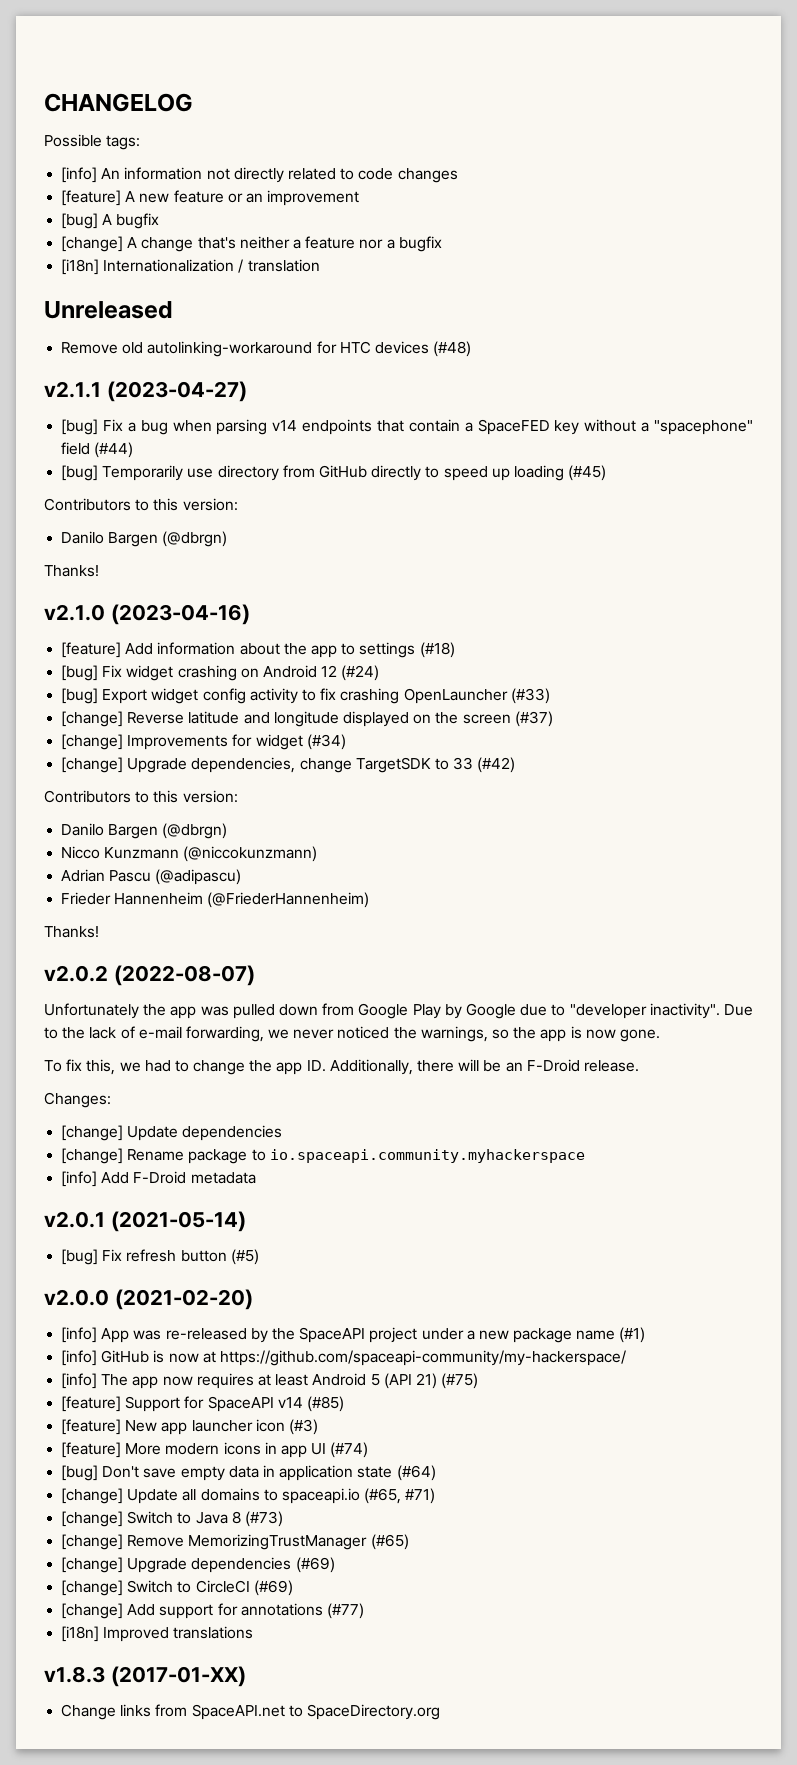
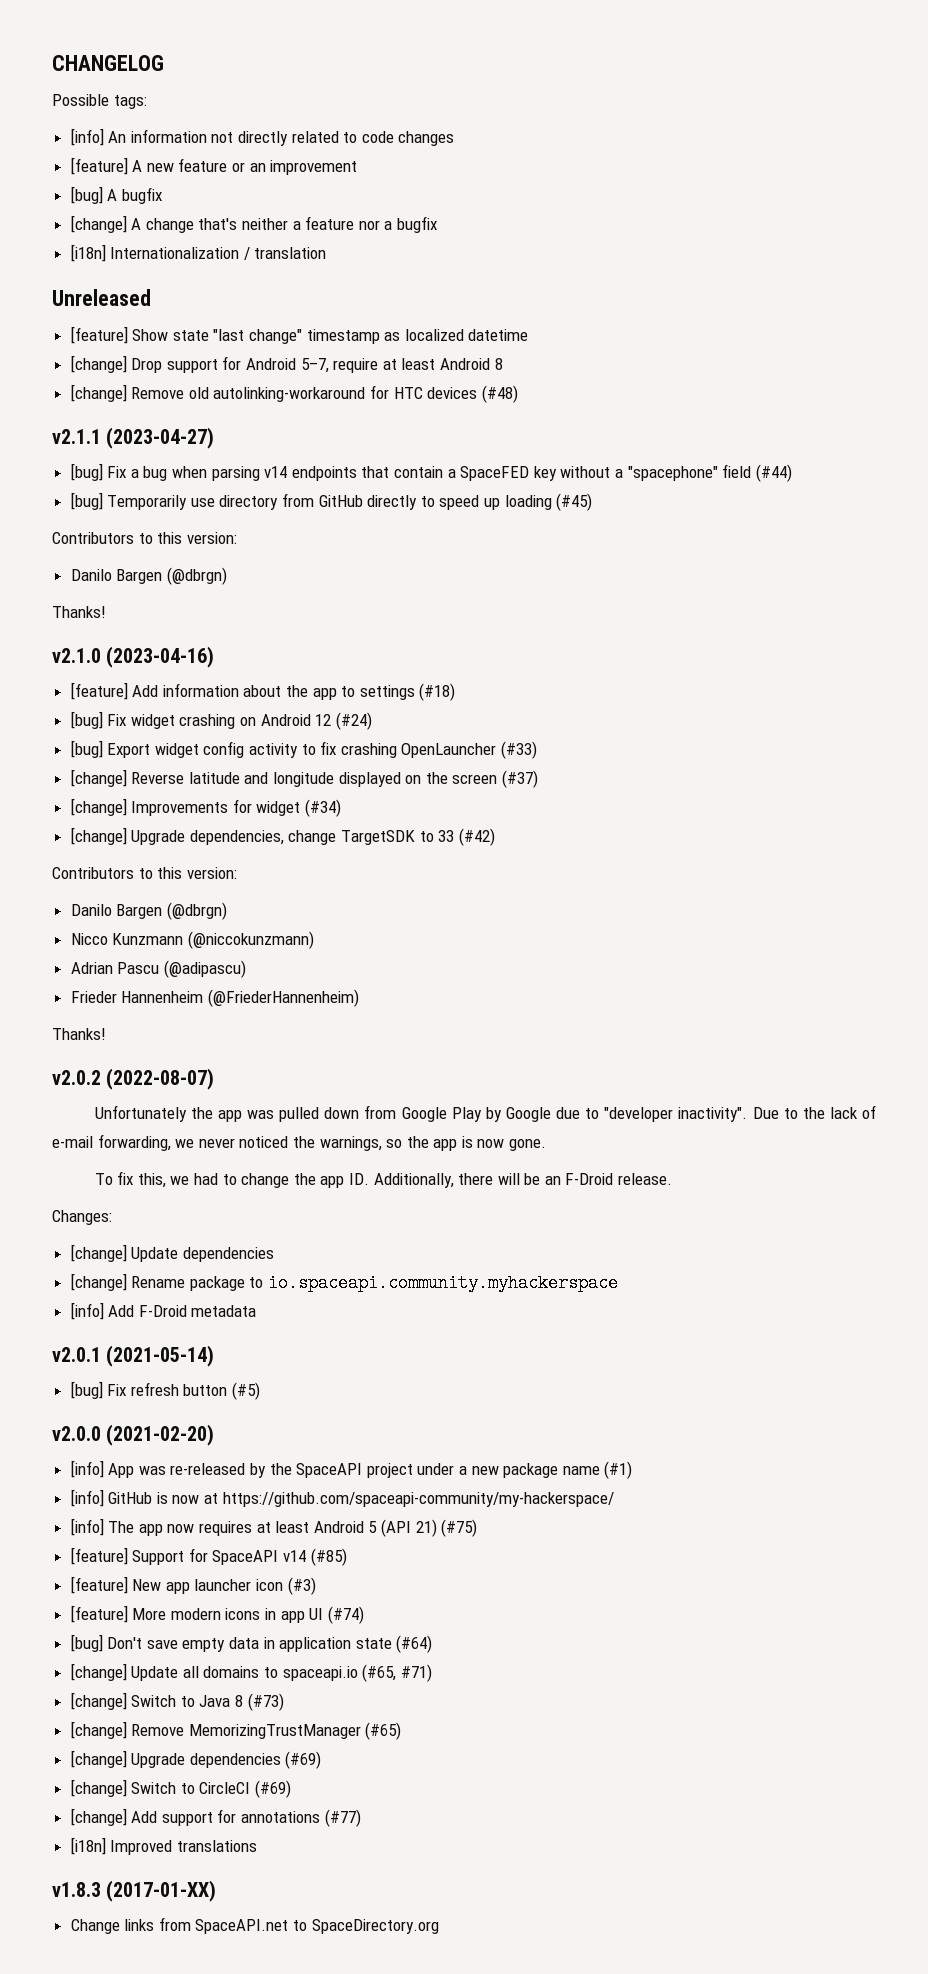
- Remove old autolinking-workaround for HTC devices (#48)
+ [feature] Show state "last change" timestamp as localized datetime
+ [change] Drop support for Android 5–7, require at least Android 8
+ [change] Remove old autolinking-workaround for HTC devices (#48)

